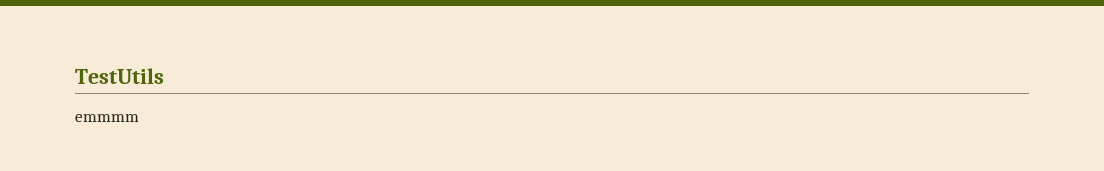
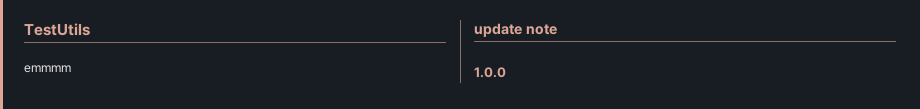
+ update note
+ 1.0.0

